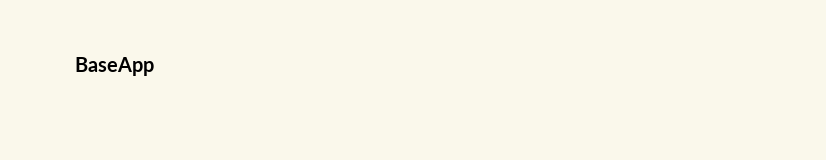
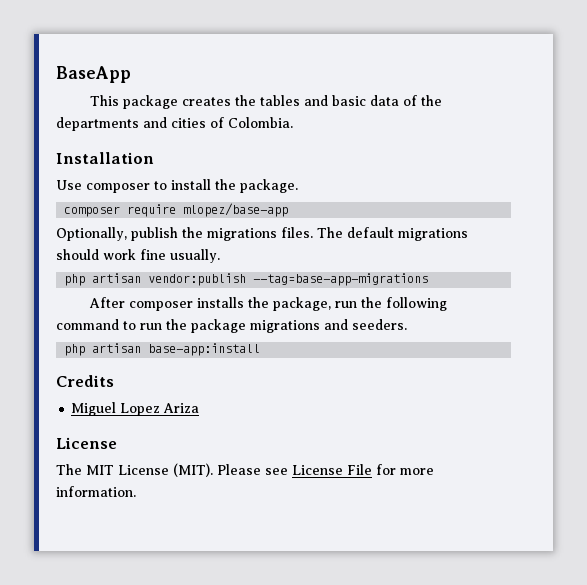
+ This package creates the tables and basic data of the departments and cities of Colombia.
+ Installation
+ Use composer to install the package.
+ composer require mlopez/base-app
+ Optionally, publish the migrations files. The default migrations should work fine usually.
+ php artisan vendor:publish --tag=base-app-migrations
+ After composer installs the package, run the following command to run the package migrations and seeders.
+ php artisan base-app:install
+ Credits
+ Miguel Lopez Ariza
+ License
+ The MIT License (MIT). Please see License File for more information.

